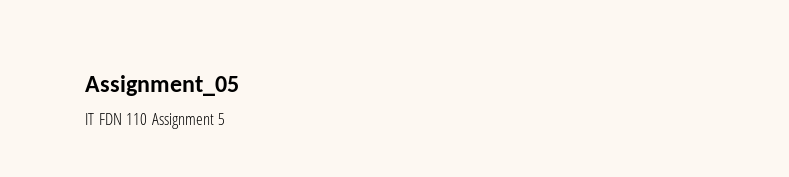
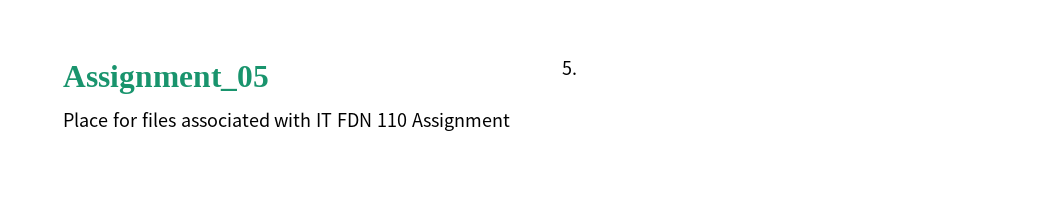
- IT FDN 110 Assignment 5
+ Place for files associated with IT FDN 110 Assignment 5.

